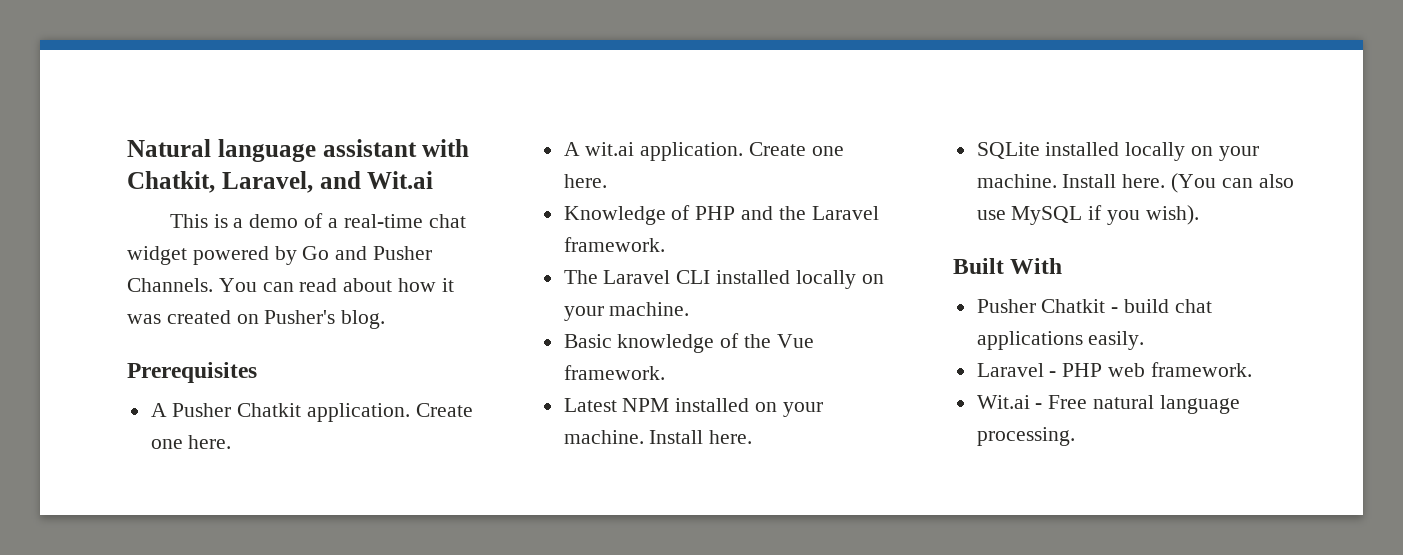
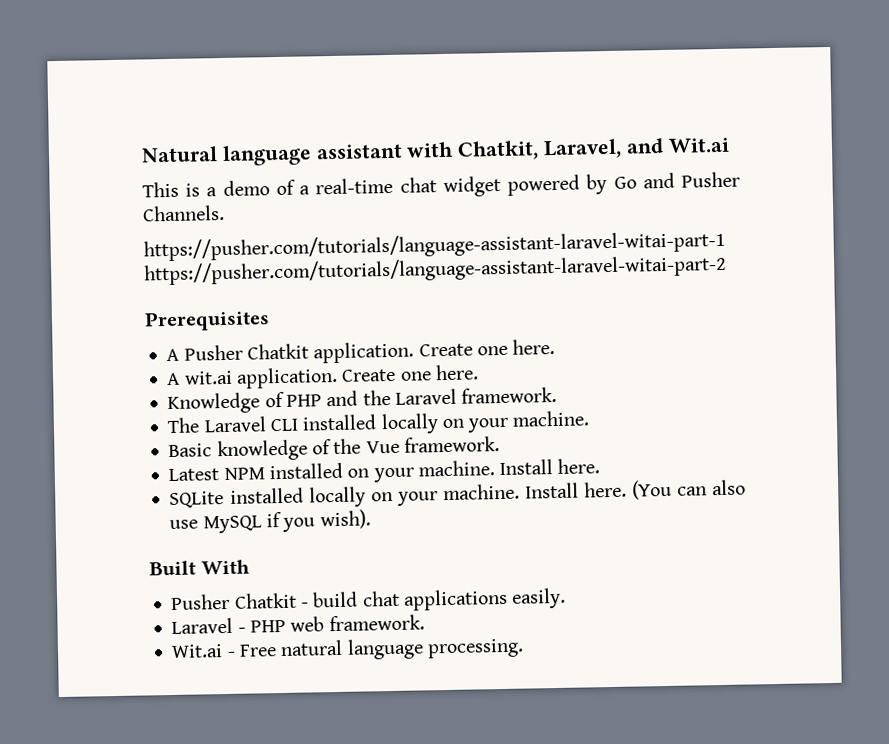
- This is a demo of a real-time chat widget powered by Go and Pusher Channels. You can read about how it was created on Pusher's blog.
+ This is a demo of a real-time chat widget powered by Go and Pusher Channels.
+ https://pusher.com/tutorials/language-assistant-laravel-witai-part-1 https://pusher.com/tutorials/language-assistant-laravel-witai-part-2

